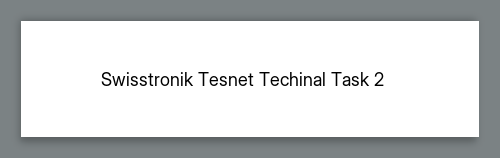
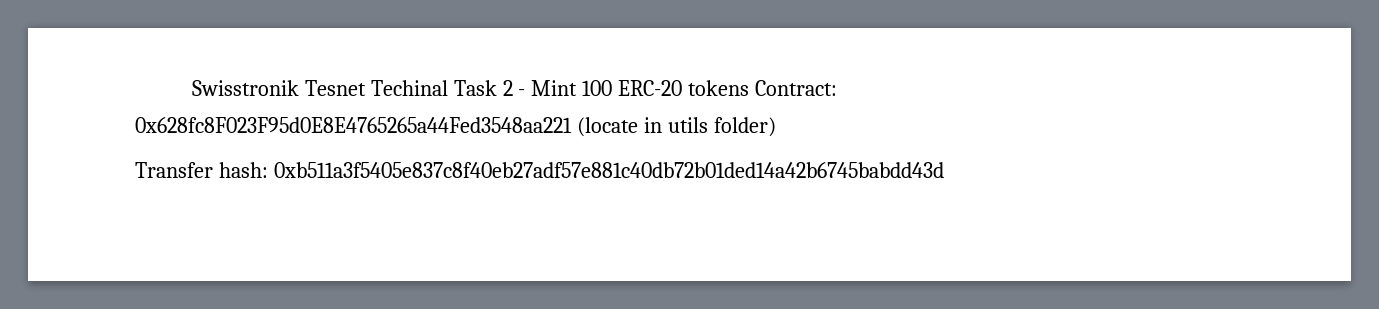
- Swisstronik Tesnet Techinal Task 2
+ Swisstronik Tesnet Techinal Task 2 - Mint 100 ERC-20 tokens Contract: 0x628fc8F023F95d0E8E4765265a44Fed3548aa221 (locate in utils folder)
+ Transfer hash: 0xb511a3f5405e837c8f40eb27adf57e881c40db72b01ded14a42b6745babdd43d

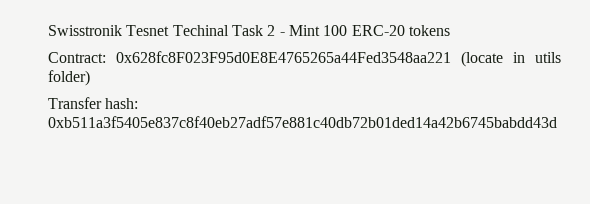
- Swisstronik Tesnet Techinal Task 2 - Mint 100 ERC-20 tokens Contract: 0x628fc8F023F95d0E8E4765265a44Fed3548aa221 (locate in utils folder)
+ Swisstronik Tesnet Techinal Task 2 - Mint 100 ERC-20 tokens
+ Contract: 0x628fc8F023F95d0E8E4765265a44Fed3548aa221 (locate in utils folder)

